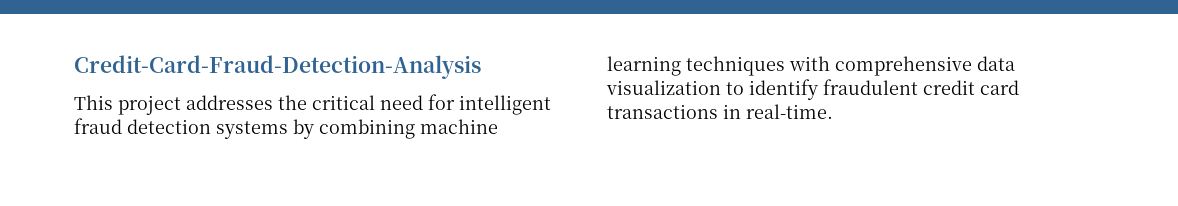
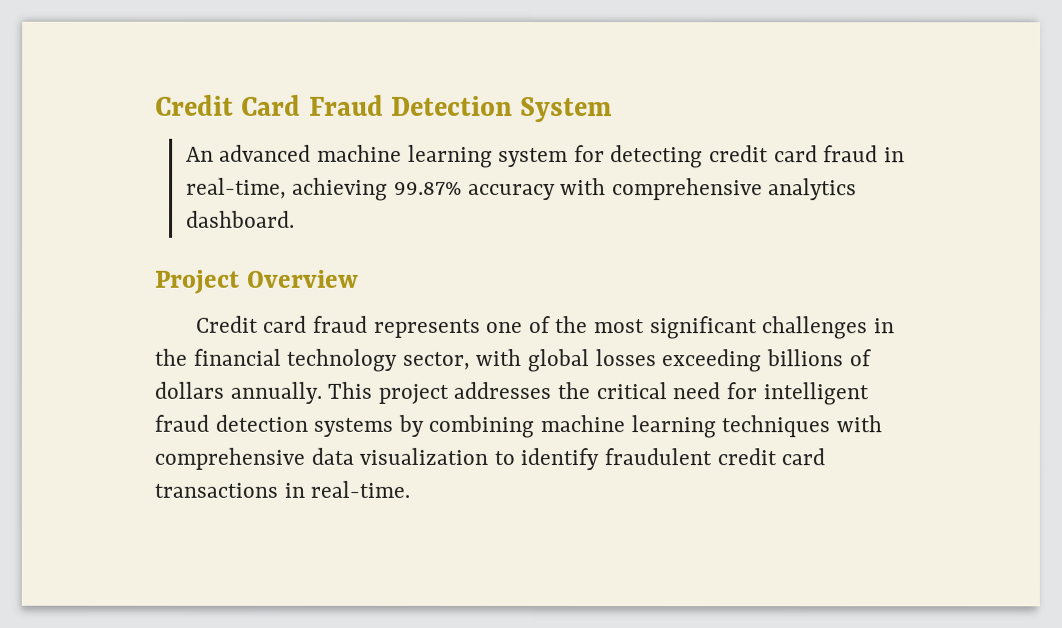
- Credit-Card-Fraud-Detection-Analysis
- This project addresses the critical need for intelligent fraud detection systems by combining machine learning techniques with comprehensive data visualization to identify fraudulent credit card transactions in real-time.
+ Credit Card Fraud Detection System
+ An advanced machine learning system for detecting credit card fraud in real-time, achieving 99.87% accuracy with comprehensive analytics dashboard.
+ Project Overview
+ Credit card fraud represents one of the most significant challenges in the financial technology sector, with global losses exceeding billions of dollars annually. This project addresses the critical need for intelligent fraud detection systems by combining machine learning techniques with comprehensive data visualization to identify fraudulent credit card transactions in real-time.

